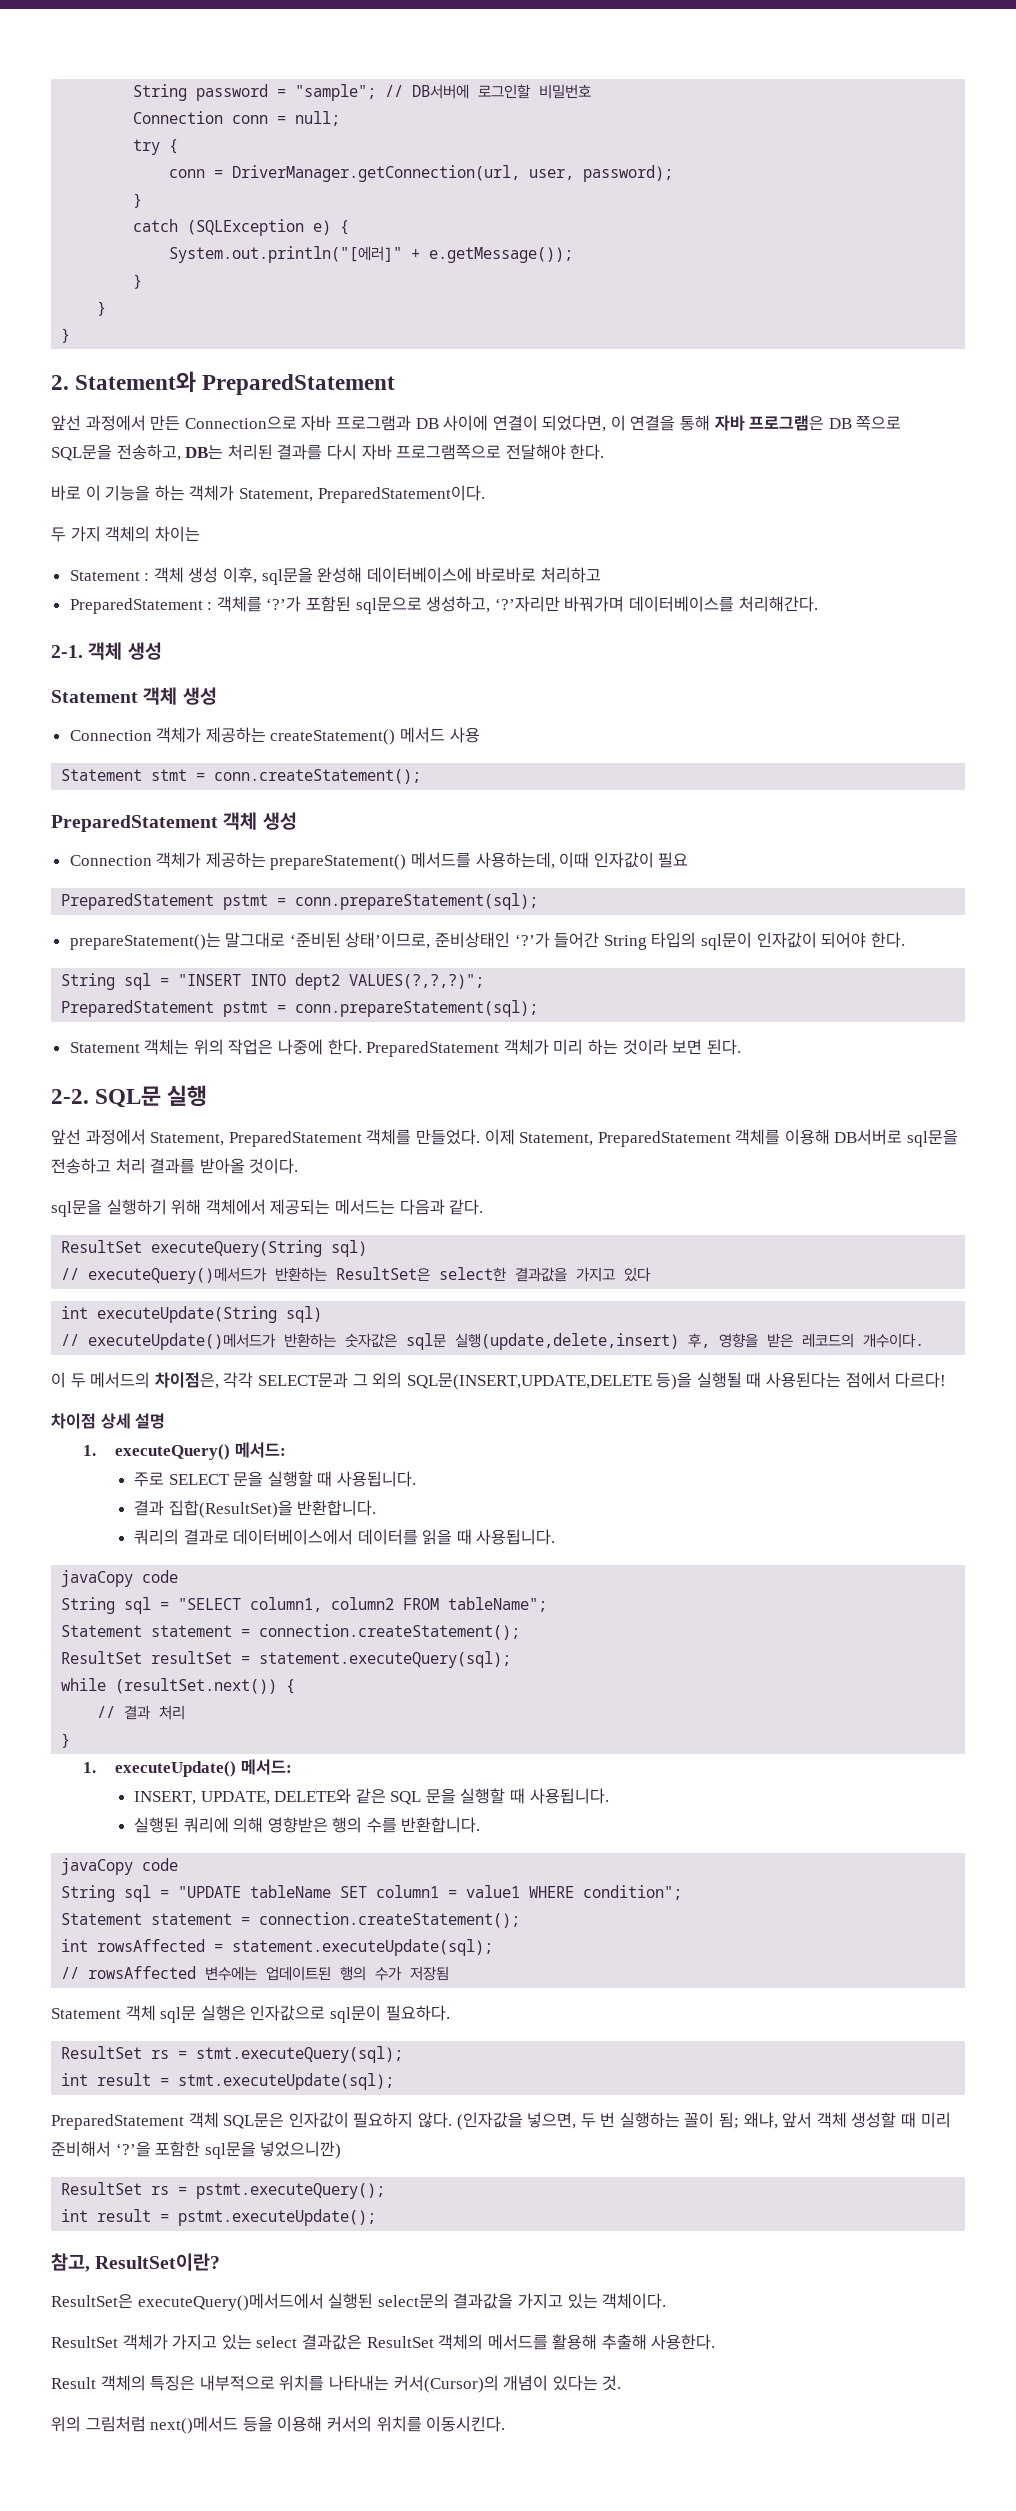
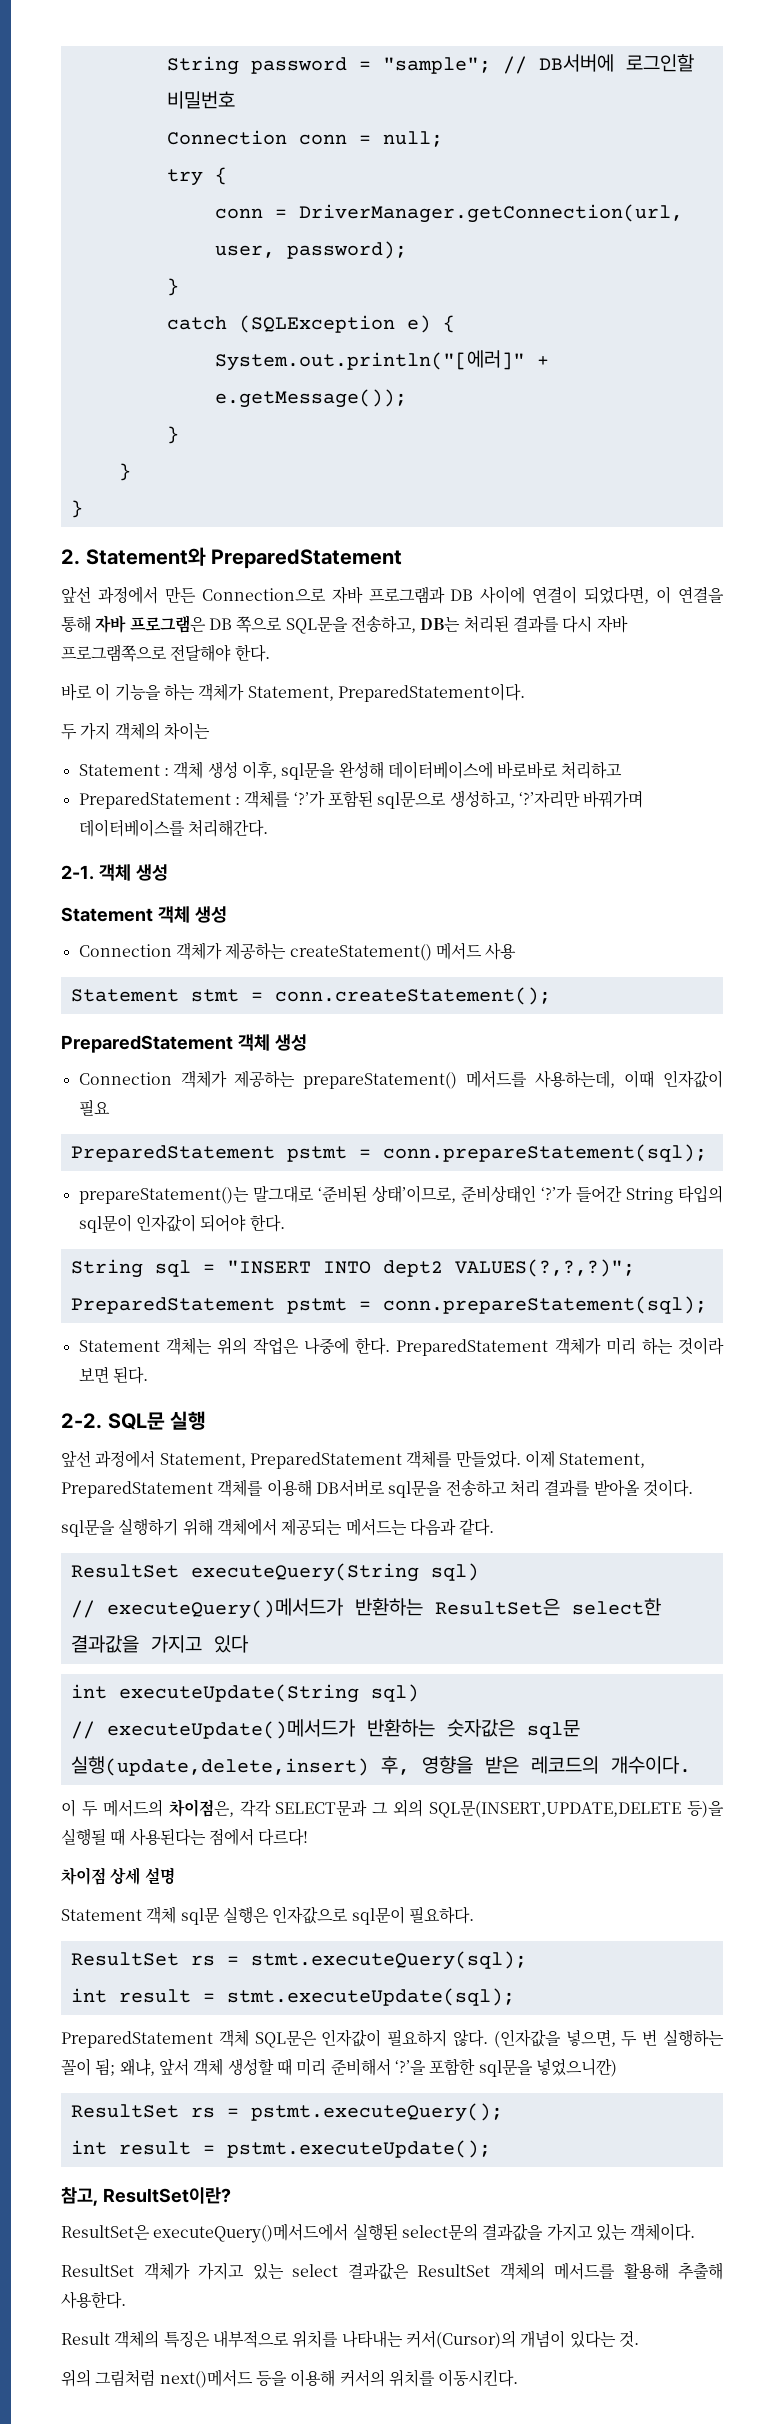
- 1. executeQuery() 메서드:
- 주로 SELECT 문을 실행할 때 사용됩니다.
- 결과 집합(ResultSet)을 반환합니다.
- 쿼리의 결과로 데이터베이스에서 데이터를 읽을 때 사용됩니다.
- javaCopy code
- String sql = "SELECT column1, column2 FROM tableName";
- Statement statement = connection.createStatement();
- ResultSet resultSet = statement.executeQuery(sql);
- while (resultSet.next()) {
- // 결과 처리
- }
- 1. executeUpdate() 메서드:
- INSERT, UPDATE, DELETE와 같은 SQL 문을 실행할 때 사용됩니다.
- 실행된 쿼리에 의해 영향받은 행의 수를 반환합니다.
- javaCopy code
- String sql = "UPDATE tableName SET column1 = value1 WHERE condition";
- Statement statement = connection.createStatement();
- int rowsAffected = statement.executeUpdate(sql);
- // rowsAffected 변수에는 업데이트된 행의 수가 저장됨

